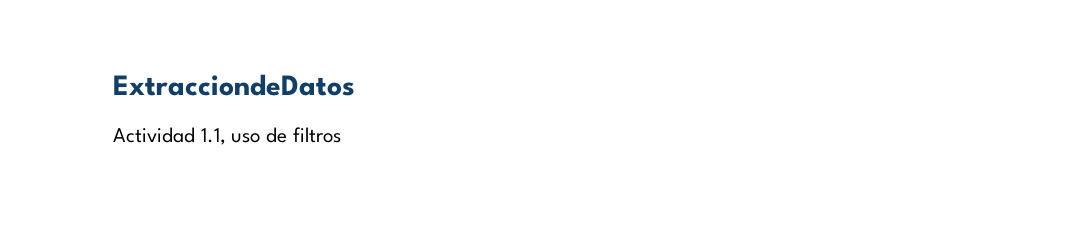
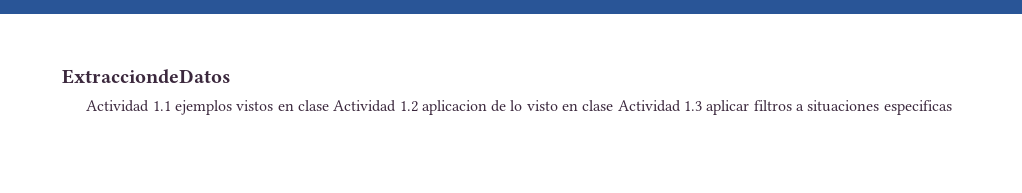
- Actividad 1.1, uso de filtros
+ Actividad 1.1 ejemplos vistos en clase Actividad 1.2 aplicacion de lo visto en clase Actividad 1.3 aplicar filtros a situaciones especificas

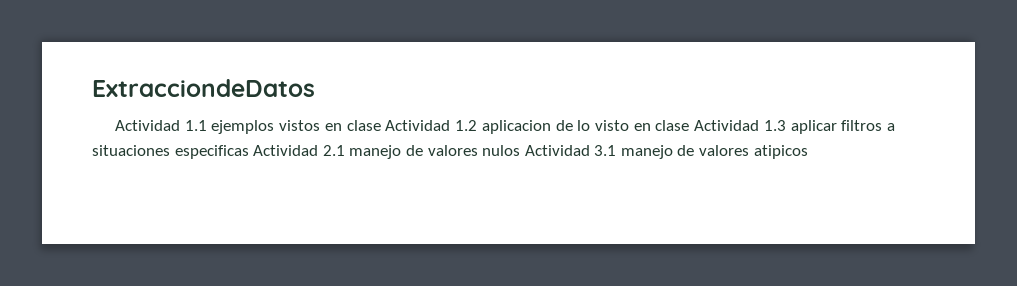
- Actividad 1.1 ejemplos vistos en clase Actividad 1.2 aplicacion de lo visto en clase Actividad 1.3 aplicar filtros a situaciones especificas
+ Actividad 1.1 ejemplos vistos en clase Actividad 1.2 aplicacion de lo visto en clase Actividad 1.3 aplicar filtros a situaciones especificas Actividad 2.1 manejo de valores nulos Actividad 3.1 manejo de valores atipicos

